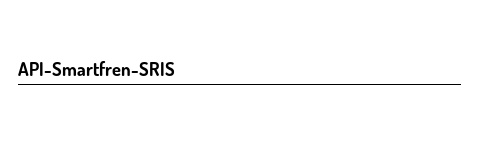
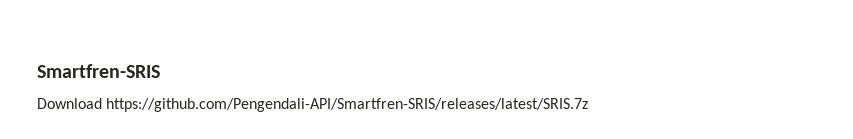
- API-Smartfren-SRIS
+ Smartfren-SRIS
+ Download https://github.com/Pengendali-API/Smartfren-SRIS/releases/latest/SRIS.7z

